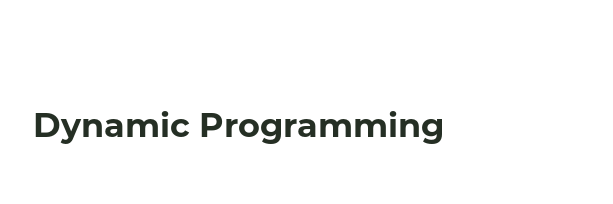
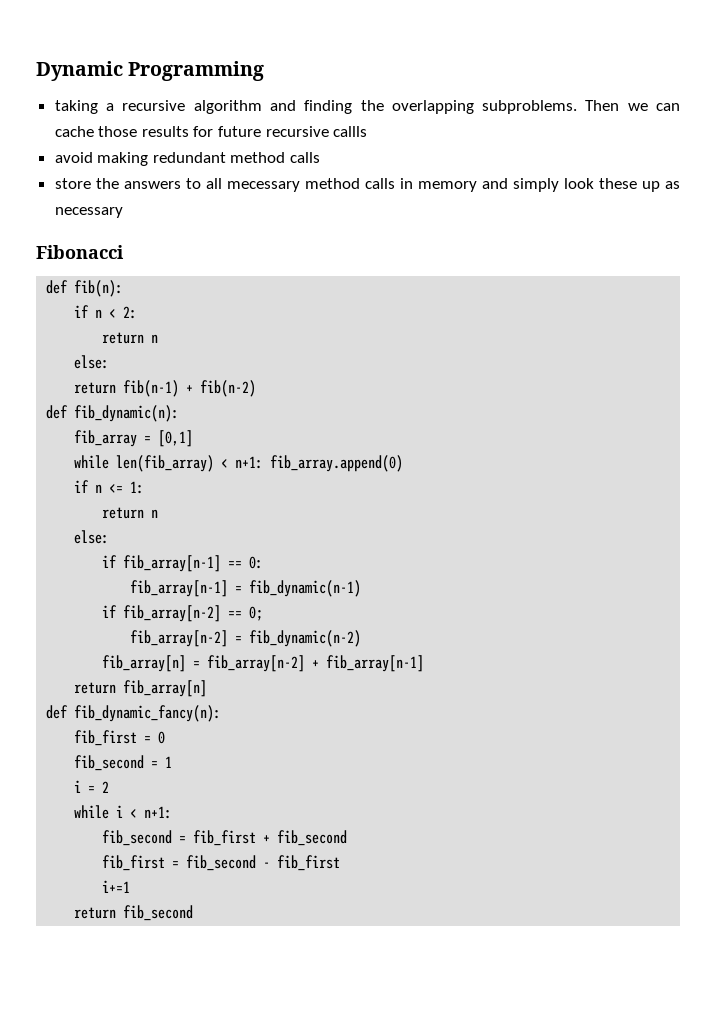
+ taking a recursive algorithm and finding the overlapping subproblems. Then we can cache those results for future recursive callls
+ avoid making redundant method calls
+ store the answers to all mecessary method calls in memory and simply look these up as necessary
+ Fibonacci
+ def fib(n):
+ if n < 2:
+ return n
+ else:
+ return fib(n-1) + fib(n-2)
+ def fib_dynamic(n):
+ fib_array = [0,1]
+ while len(fib_array) < n+1: fib_array.append(0)
+ if n <= 1:
+ return n
+ else:
+ if fib_array[n-1] == 0:
+ fib_array[n-1] = fib_dynamic(n-1)
+ if fib_array[n-2] == 0;
+ fib_array[n-2] = fib_dynamic(n-2)
+ fib_array[n] = fib_array[n-2] + fib_array[n-1]
+ return fib_array[n]
+ def fib_dynamic_fancy(n):
+ fib_first = 0
+ fib_second = 1
+ i = 2
+ while i < n+1:
+ fib_second = fib_first + fib_second
+ fib_first = fib_second - fib_first
+ i+=1
+ return fib_second

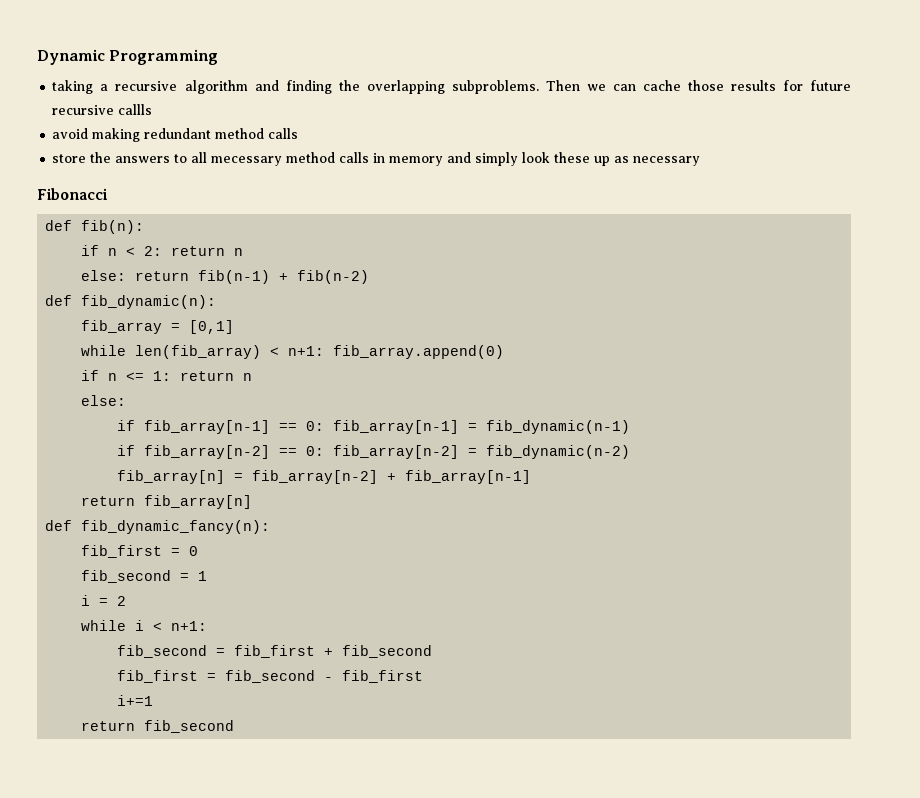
- if n < 2:
- return n
- else:
- return fib(n-1) + fib(n-2)
+ if n < 2: return n
+ else: return fib(n-1) + fib(n-2)
- if n <= 1:
- return n
+ if n <= 1: return n
- if fib_array[n-1] == 0:
- fib_array[n-1] = fib_dynamic(n-1)
+ if fib_array[n-1] == 0: fib_array[n-1] = fib_dynamic(n-1)
- if fib_array[n-2] == 0;
- fib_array[n-2] = fib_dynamic(n-2)
+ if fib_array[n-2] == 0: fib_array[n-2] = fib_dynamic(n-2)

